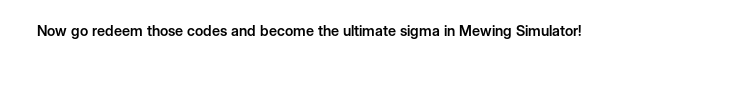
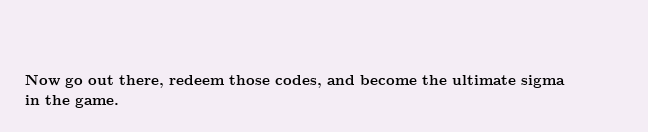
- Now go redeem those codes and become the ultimate sigma in Mewing Simulator!
+ Now go out there, redeem those codes, and become the ultimate sigma in the game.

